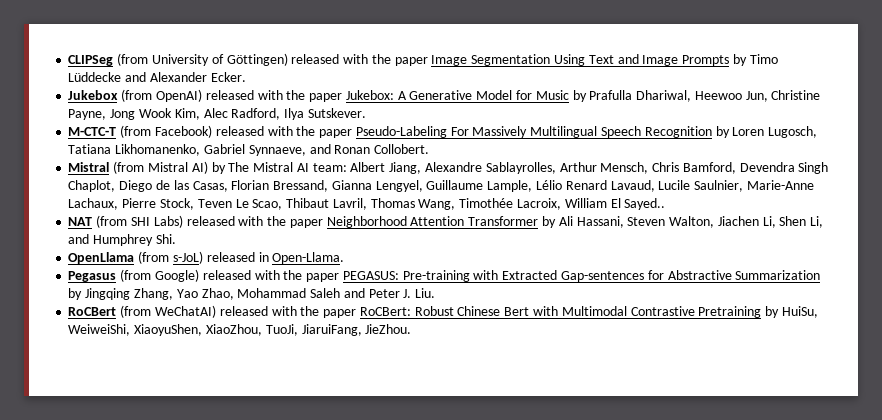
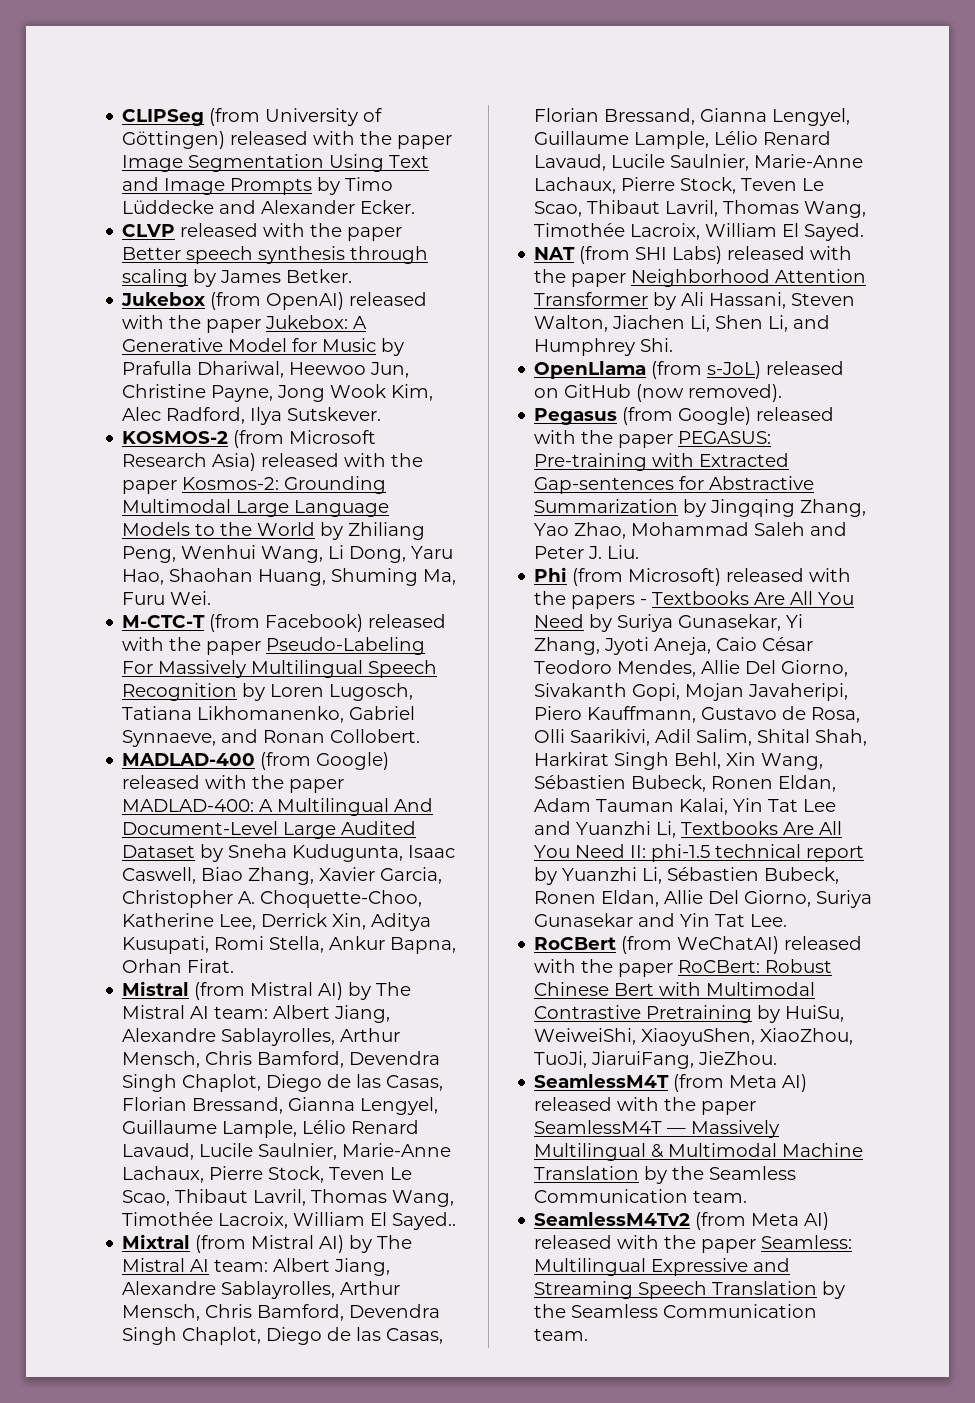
+ CLVP released with the paper Better speech synthesis through scaling by James Betker.
+ KOSMOS-2 (from Microsoft Research Asia) released with the paper Kosmos-2: Grounding Multimodal Large Language Models to the World by Zhiliang Peng, Wenhui Wang, Li Dong, Yaru Hao, Shaohan Huang, Shuming Ma, Furu Wei.
+ MADLAD-400 (from Google) released with the paper MADLAD-400: A Multilingual And Document-Level Large Audited Dataset by Sneha Kudugunta, Isaac Caswell, Biao Zhang, Xavier Garcia, Christopher A. Choquette-Choo, Katherine Lee, Derrick Xin, Aditya Kusupati, Romi Stella, Ankur Bapna, Orhan Firat.
+ Mixtral (from Mistral AI) by The Mistral AI team: Albert Jiang, Alexandre Sablayrolles, Arthur Mensch, Chris Bamford, Devendra Singh Chaplot, Diego de las Casas, Florian Bressand, Gianna Lengyel, Guillaume Lample, Lélio Renard Lavaud, Lucile Saulnier, Marie-Anne Lachaux, Pierre Stock, Teven Le Scao, Thibaut Lavril, Thomas Wang, Timothée Lacroix, William El Sayed.
- OpenLlama (from s-JoL) released in Open-Llama.
+ OpenLlama (from s-JoL) released on GitHub (now removed).
+ Phi (from Microsoft) released with the papers - Textbooks Are All You Need by Suriya Gunasekar, Yi Zhang, Jyoti Aneja, Caio César Teodoro Mendes, Allie Del Giorno, Sivakanth Gopi, Mojan Javaheripi, Piero Kauffmann, Gustavo de Rosa, Olli Saarikivi, Adil Salim, Shital Shah, Harkirat Singh Behl, Xin Wang, Sébastien Bubeck, Ronen Eldan, Adam Tauman Kalai, Yin Tat Lee and Yuanzhi Li, Textbooks Are All You Need II: phi-1.5 technical report by Yuanzhi Li, Sébastien Bubeck, Ronen Eldan, Allie Del Giorno, Suriya Gunasekar and Yin Tat Lee.
+ SeamlessM4T (from Meta AI) released with the paper SeamlessM4T — Massively Multilingual & Multimodal Machine Translation by the Seamless Communication team.
+ SeamlessM4Tv2 (from Meta AI) released with the paper Seamless: Multilingual Expressive and Streaming Speech Translation by the Seamless Communication team.

